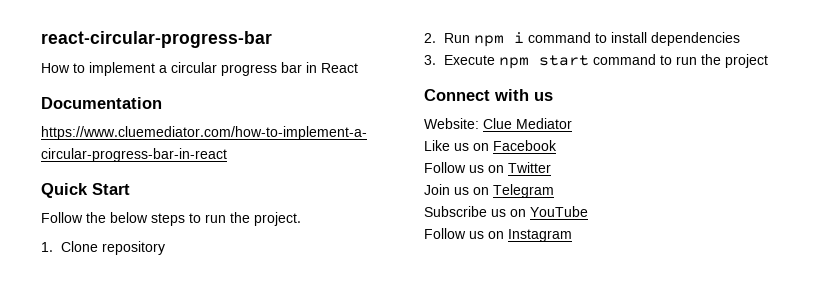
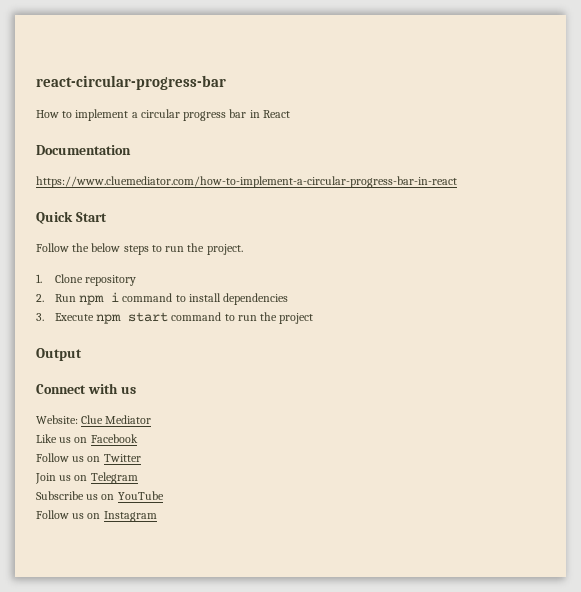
+ Output

